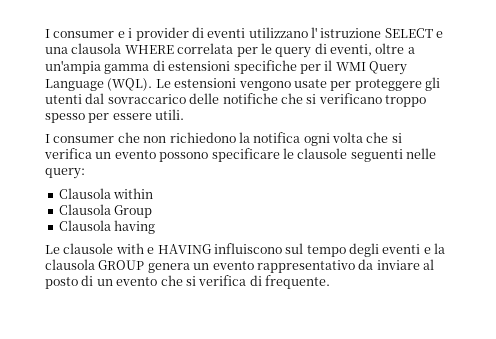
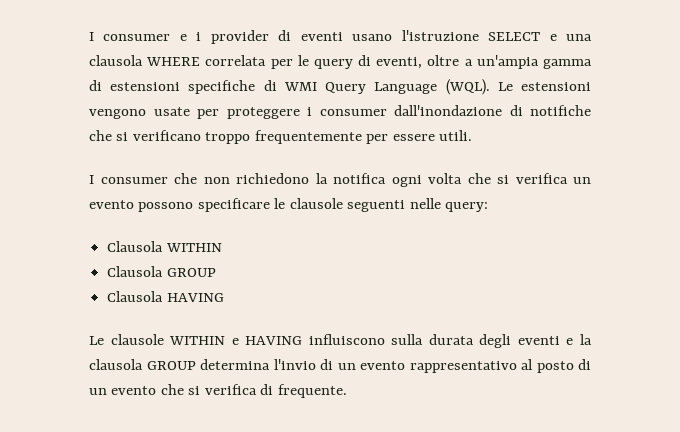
- I consumer e i provider di eventi utilizzano l' istruzione SELECT e una clausola WHERE correlata per le query di eventi, oltre a un'ampia gamma di estensioni specifiche per il WMI Query Language (WQL).
+ I consumer e i provider di eventi usano l'istruzione SELECT e una clausola WHERE correlata per le query di eventi, oltre a un'ampia gamma di estensioni specifiche di WMI Query Language (WQL).
- Le estensioni vengono usate per proteggere gli utenti dal sovraccarico delle notifiche che si verificano troppo spesso per essere utili.
+ Le estensioni vengono usate per proteggere i consumer dall'inondazione di notifiche che si verificano troppo frequentemente per essere utili.
- Clausola within
- Clausola Group
- Clausola having
+ Clausola WITHIN
+ Clausola GROUP
+ Clausola HAVING
- Le clausole with e HAVING influiscono sul tempo degli eventi e la clausola GROUP genera un evento rappresentativo da inviare al posto di un evento che si verifica di frequente.
+ Le clausole WITHIN e HAVING influiscono sulla durata degli eventi e la clausola GROUP determina l'invio di un evento rappresentativo al posto di un evento che si verifica di frequente.

